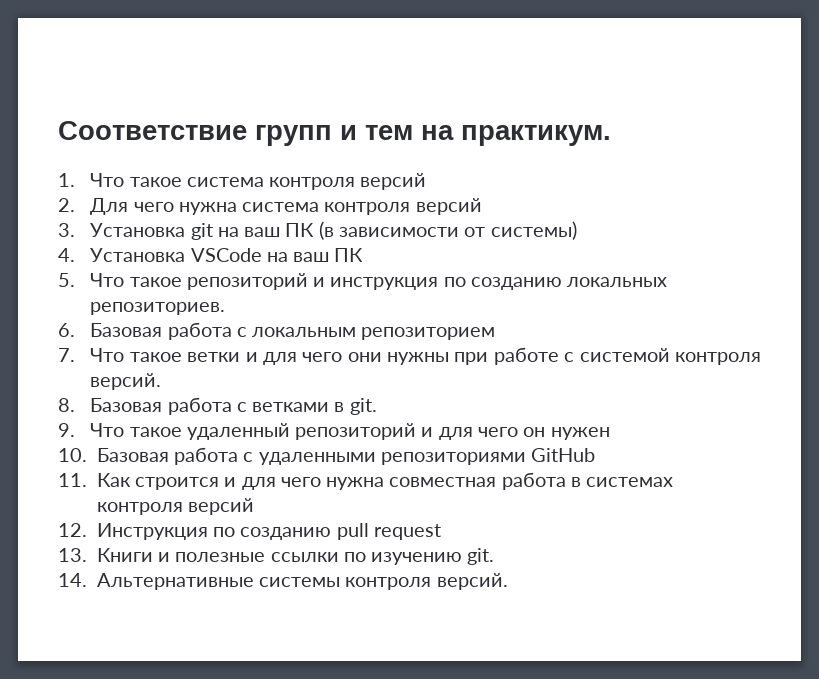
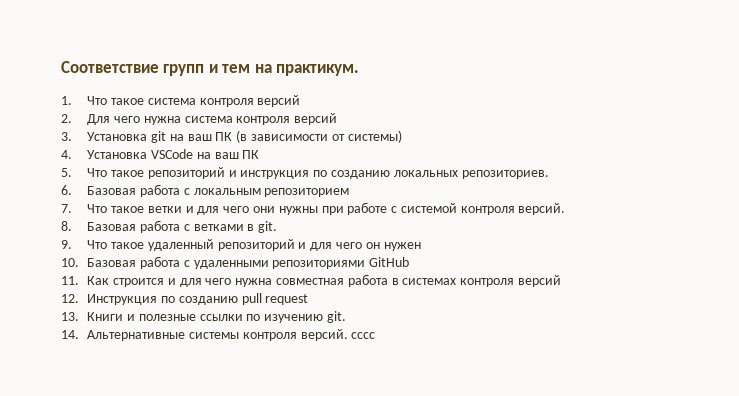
- 14. Альтернативные системы контроля версий.
+ 14. Альтернативные системы контроля версий. cccc

